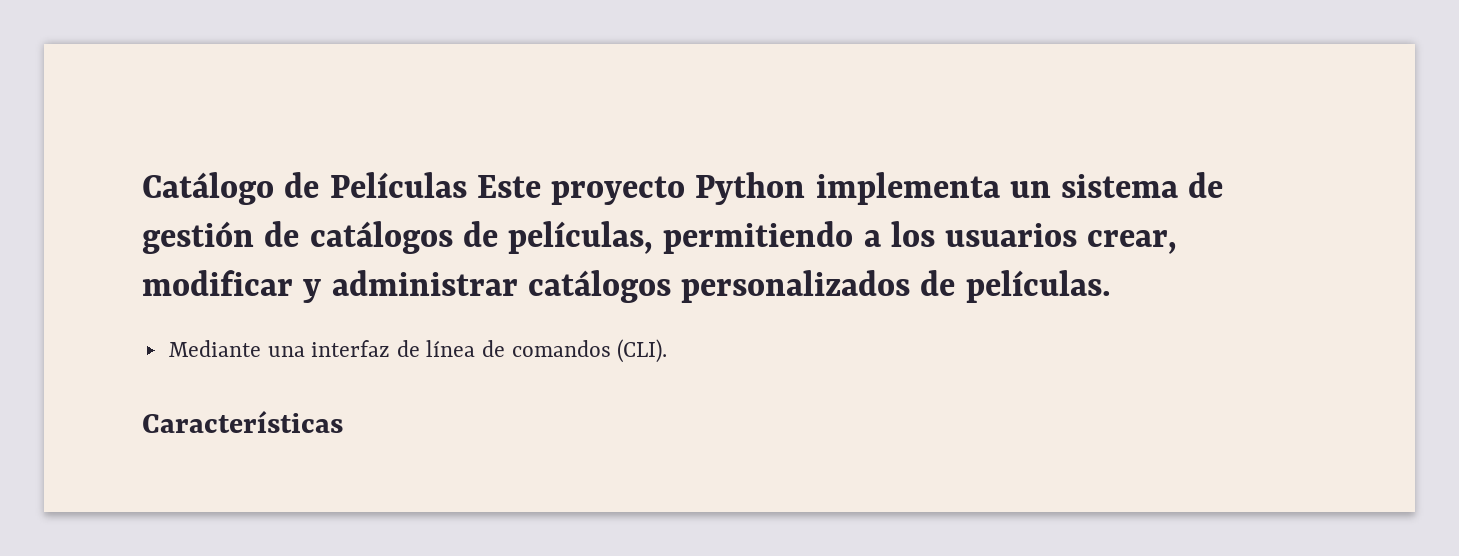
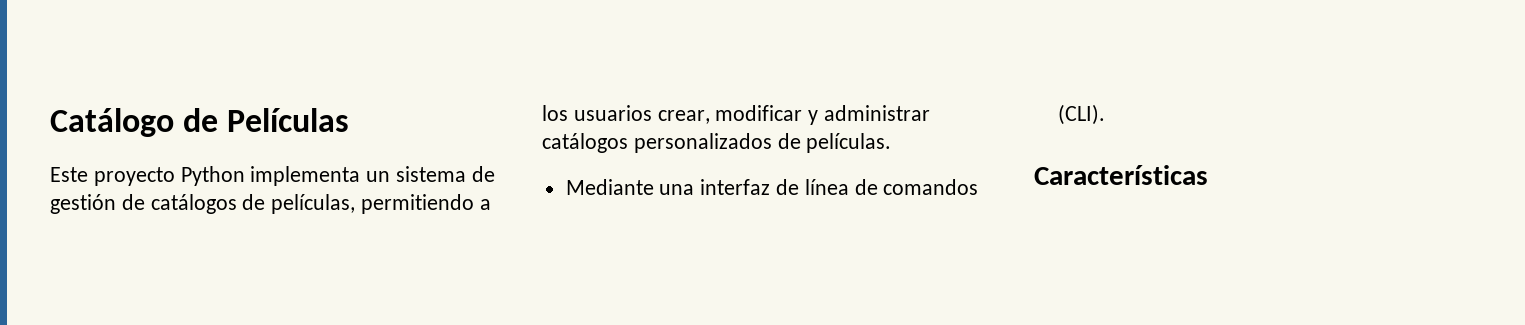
- Catálogo de Películas Este proyecto Python implementa un sistema de gestión de catálogos de películas, permitiendo a los usuarios crear, modificar y administrar catálogos personalizados de películas.
+ Catálogo de Películas
+ Este proyecto Python implementa un sistema de gestión de catálogos de películas, permitiendo a los usuarios crear, modificar y administrar catálogos personalizados de películas.

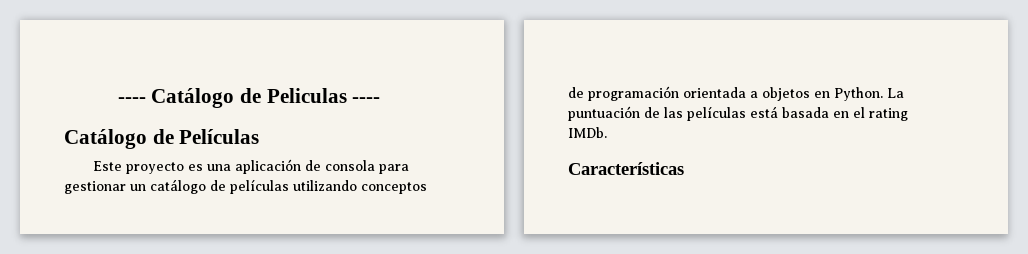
+ ---- Catálogo de Peliculas ----
- Este proyecto Python implementa un sistema de gestión de catálogos de películas, permitiendo a los usuarios crear, modificar y administrar catálogos personalizados de películas.
- Mediante una interfaz de línea de comandos (CLI).
+ Este proyecto es una aplicación de consola para gestionar un catálogo de películas utilizando conceptos de programación orientada a objetos en Python. La puntuación de las películas está basada en el rating IMDb.

